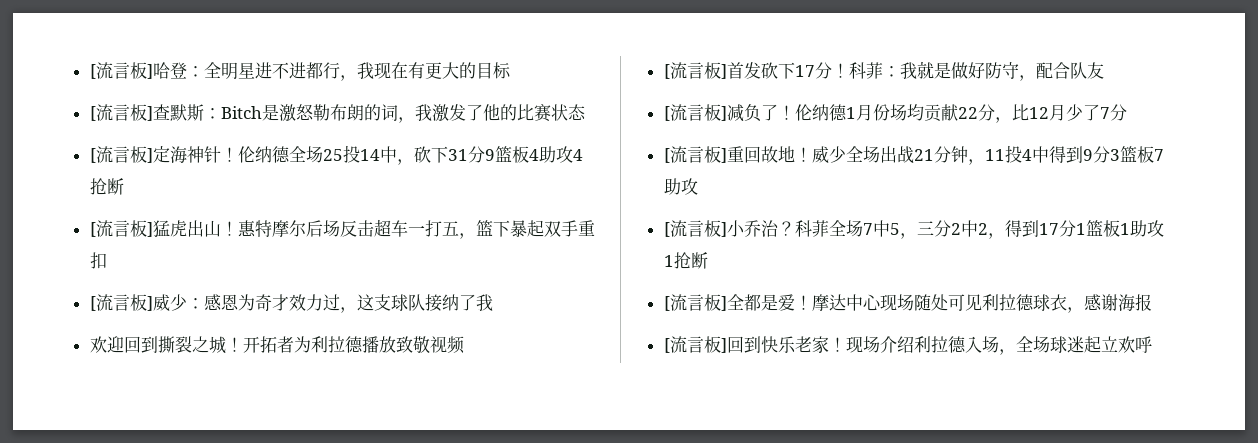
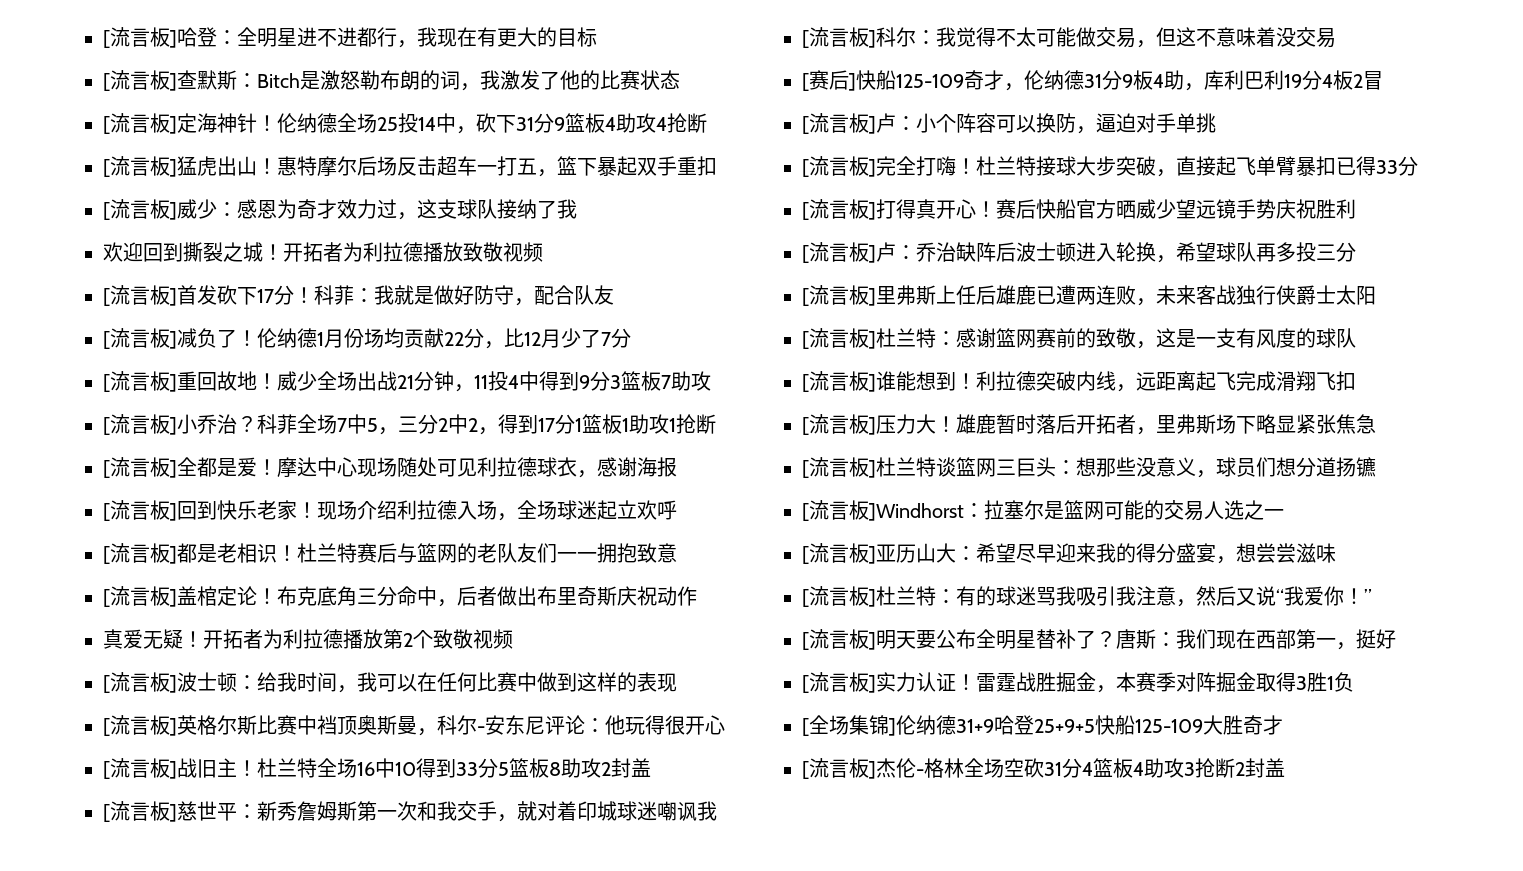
+ [流言板]都是老相识！杜兰特赛后与篮网的老队友们一一拥抱致意
+ [流言板]盖棺定论！布克底角三分命中，后者做出布里奇斯庆祝动作
+ 真爱无疑！开拓者为利拉德播放第2个致敬视频
+ [流言板]波士顿：给我时间，我可以在任何比赛中做到这样的表现
+ [流言板]英格尔斯比赛中裆顶奥斯曼，科尔-安东尼评论：他玩得很开心
+ [流言板]战旧主！杜兰特全场16中10得到33分5篮板8助攻2封盖
+ [流言板]慈世平：新秀詹姆斯第一次和我交手，就对着印城球迷嘲讽我
+ [流言板]科尔：我觉得不太可能做交易，但这不意味着没交易
+ [赛后]快船125-109奇才，伦纳德31分9板4助，库利巴利19分4板2冒
+ [流言板]卢：小个阵容可以换防，逼迫对手单挑
+ [流言板]完全打嗨！杜兰特接球大步突破，直接起飞单臂暴扣已得33分
+ [流言板]打得真开心！赛后快船官方晒威少望远镜手势庆祝胜利
+ [流言板]卢：乔治缺阵后波士顿进入轮换，希望球队再多投三分
+ [流言板]里弗斯上任后雄鹿已遭两连败，未来客战独行侠爵士太阳
+ [流言板]杜兰特：感谢篮网赛前的致敬，这是一支有风度的球队
+ [流言板]谁能想到！利拉德突破内线，远距离起飞完成滑翔飞扣
+ [流言板]压力大！雄鹿暂时落后开拓者，里弗斯场下略显紧张焦急
+ [流言板]杜兰特谈篮网三巨头：想那些没意义，球员们想分道扬镳
+ [流言板]Windhorst：拉塞尔是篮网可能的交易人选之一
+ [流言板]亚历山大：希望尽早迎来我的得分盛宴，想尝尝滋味
+ [流言板]杜兰特：有的球迷骂我吸引我注意，然后又说“我爱你！”
+ [流言板]明天要公布全明星替补了？唐斯：我们现在西部第一，挺好
+ [流言板]实力认证！雷霆战胜掘金，本赛季对阵掘金取得3胜1负
+ [全场集锦]伦纳德31+9哈登25+9+5快船125-109大胜奇才
+ [流言板]杰伦-格林全场空砍31分4篮板4助攻3抢断2封盖

